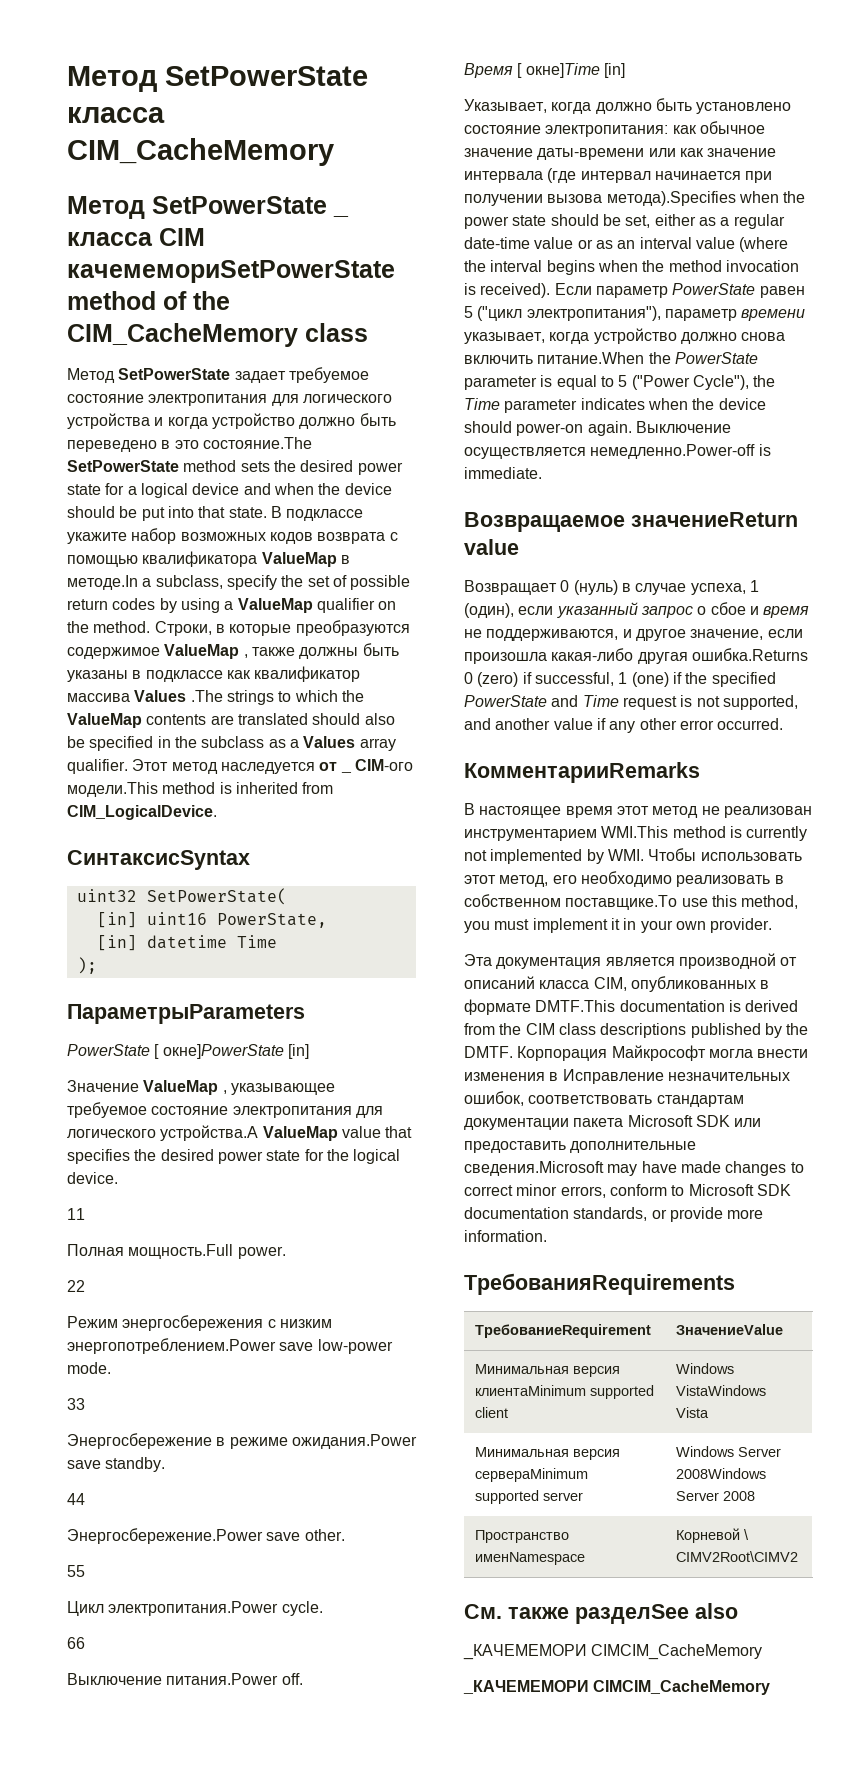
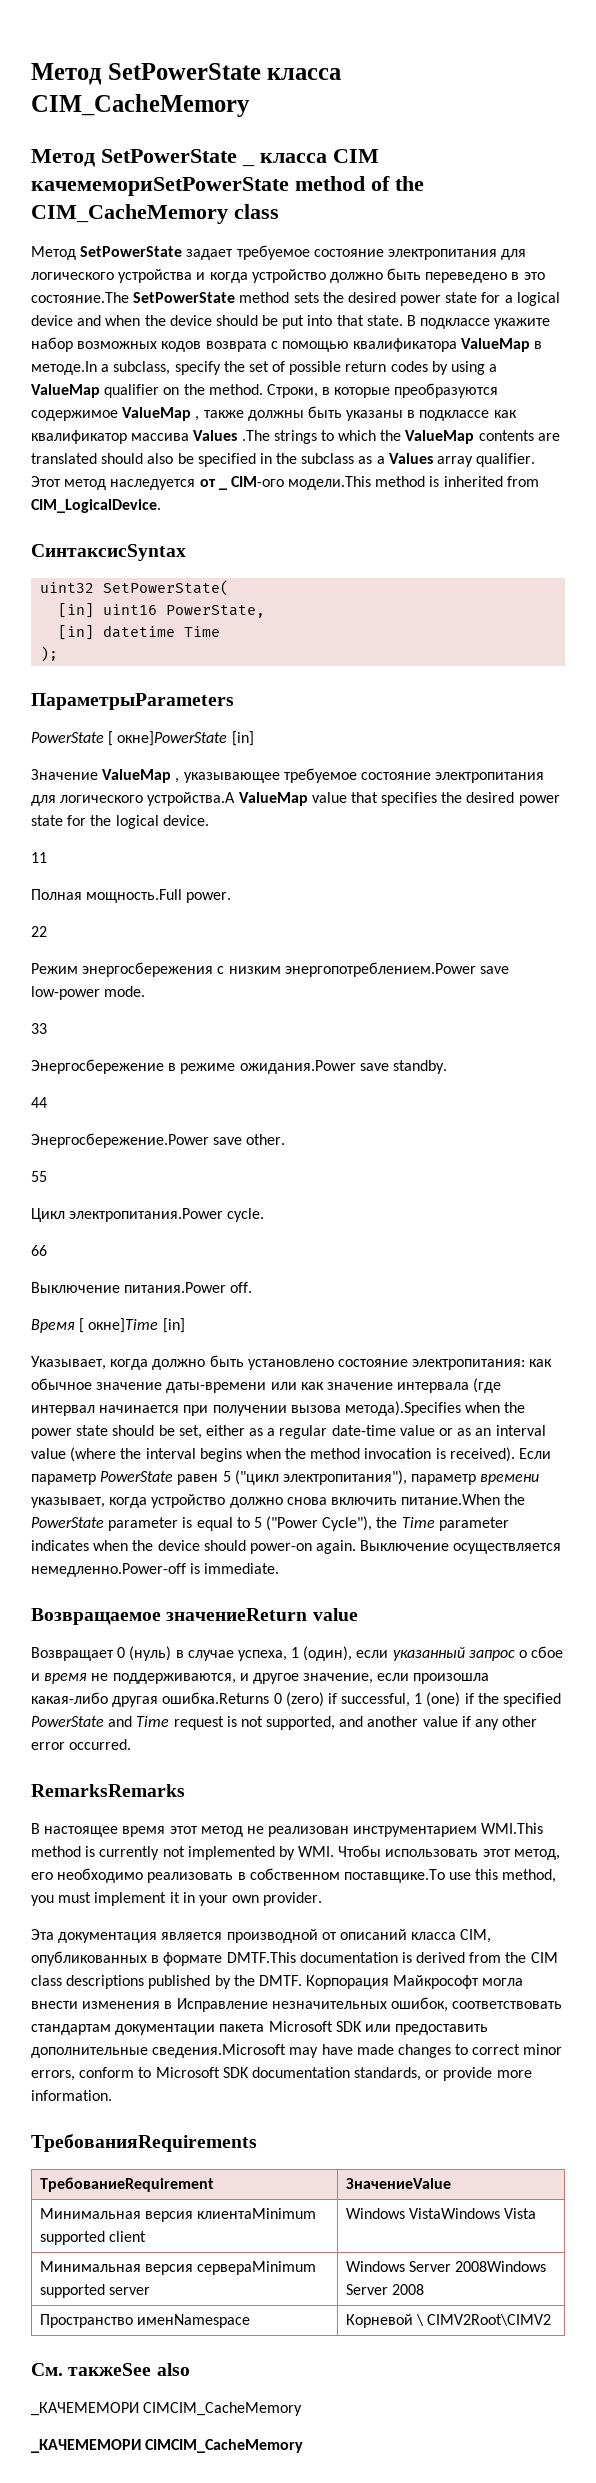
- КомментарииRemarks
+ RemarksRemarks
- См. также разделSee also
+ См. такжеSee also

